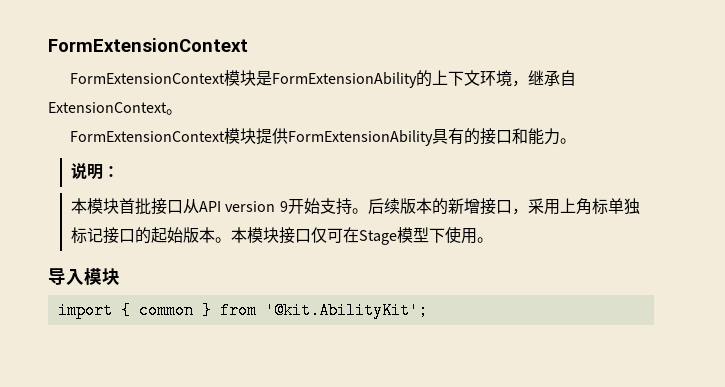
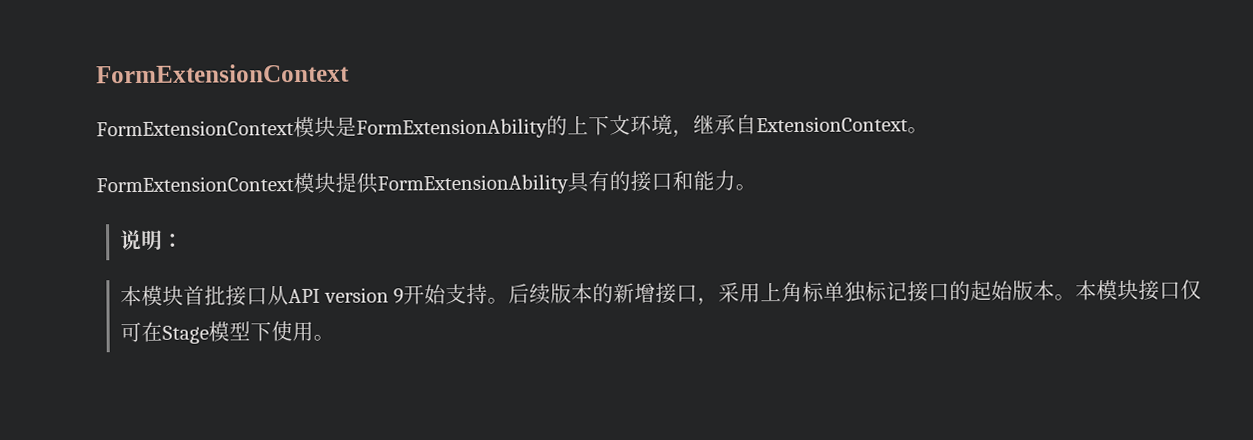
- 导入模块
- import { common } from '@kit.AbilityKit';

